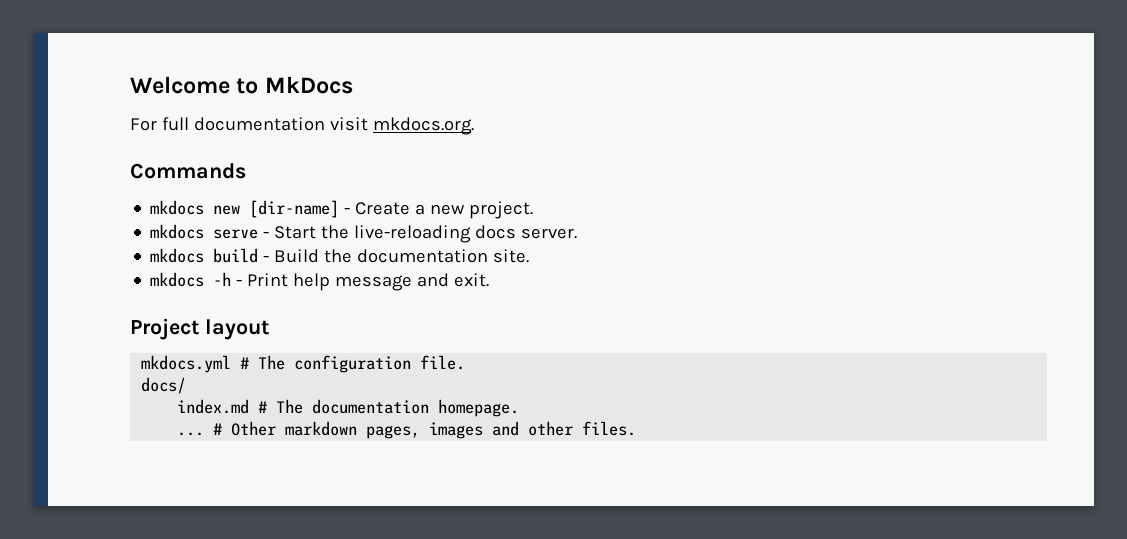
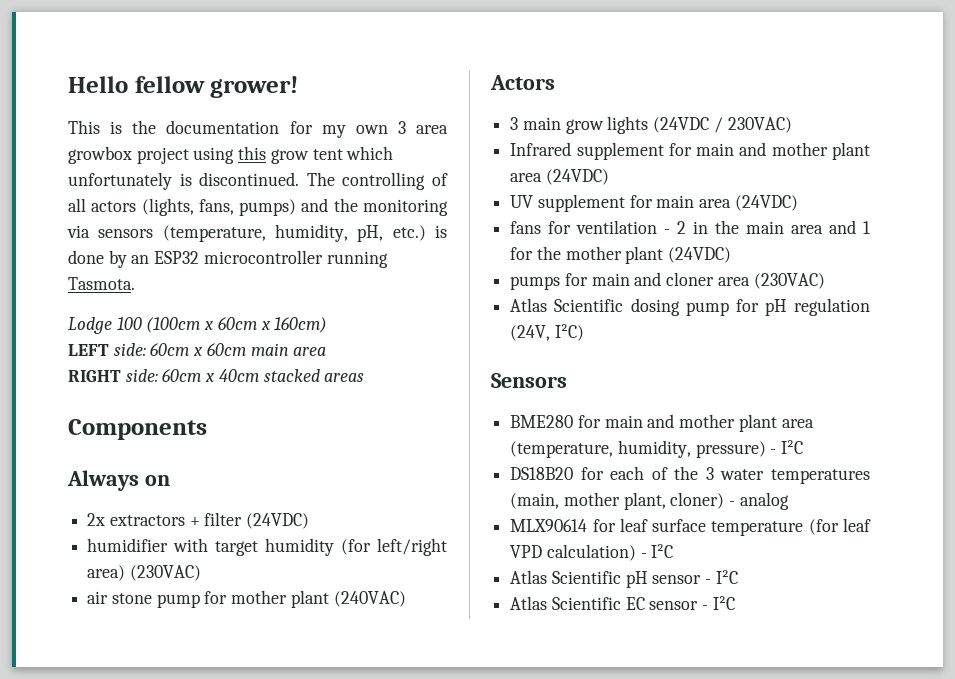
- Welcome to MkDocs
- For full documentation visit mkdocs.org.
- Commands
- mkdocs new [dir-name] - Create a new project.
- mkdocs serve - Start the live-reloading docs server.
- mkdocs build - Build the documentation site.
- mkdocs -h - Print help message and exit.
- Project layout
- mkdocs.yml # The configuration file.
- docs/
- index.md # The documentation homepage.
- ... # Other markdown pages, images and other files.
+ Hello fellow grower!
+ This is the documentation for my own 3 area growbox project using this grow tent which unfortunately is discontinued. The controlling of all actors (lights, fans, pumps) and the monitoring via sensors (temperature, humidity, pH, etc.) is done by an ESP32 microcontroller running Tasmota.
+ Lodge 100 (100cm x 60cm x 160cm)
+ LEFT side: 60cm x 60cm main area
+ RIGHT side: 60cm x 40cm stacked areas
+ Components
+ Always on
+ 2x extractors + filter (24VDC)
+ humidifier with target humidity (for left/right area) (230VAC)
+ air stone pump for mother plant (240VAC)
+ Actors
+ 3 main grow lights (24VDC / 230VAC)
+ Infrared supplement for main and mother plant area (24VDC)
+ UV supplement for main area (24VDC)
+ fans for ventilation - 2 in the main area and 1 for the mother plant (24VDC)
+ pumps for main and cloner area (230VAC)
+ Atlas Scientific dosing pump for pH regulation (24V, I²C)
+ Sensors
+ BME280 for main and mother plant area (temperature, humidity, pressure) - I²C
+ DS18B20 for each of the 3 water temperatures (main, mother plant, cloner) - analog
+ MLX90614 for leaf surface temperature (for leaf VPD calculation) - I²C
+ Atlas Scientific pH sensor - I²C
+ Atlas Scientific EC sensor - I²C

